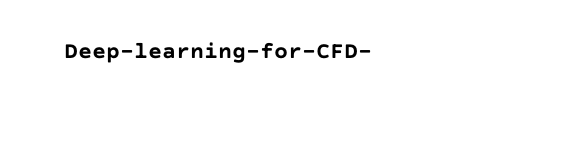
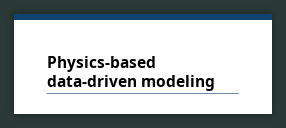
- Deep-learning-for-CFD-
+ Physics-based data-driven modeling

